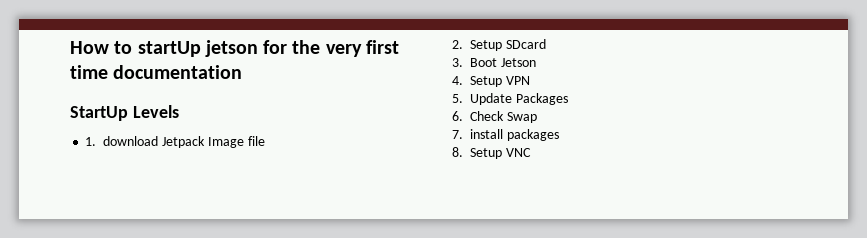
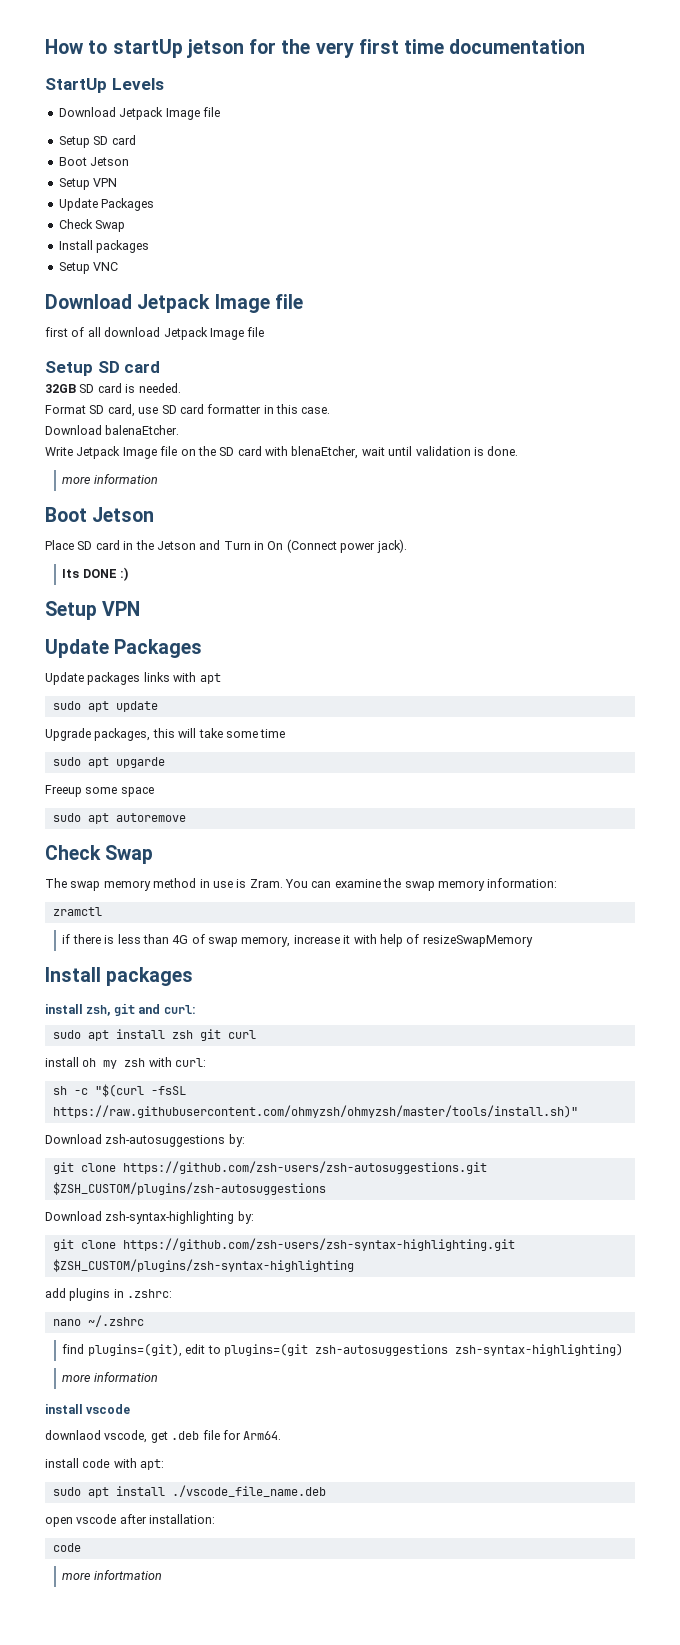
  StartUp Levels
- 1. download Jetpack Image file
- 2. Setup SDcard
- 3. Boot Jetson
- 4. Setup VPN
- 5. Update Packages
- 6. Check Swap
- 7. install packages
- 8. Setup VNC
+ Download Jetpack Image file
+ Setup SD card
+ Boot Jetson
+ Setup VPN
+ Update Packages
+ Check Swap
+ Install packages
+ Setup VNC
+ Download Jetpack Image file
+ first of all download Jetpack Image file
+ Setup SD card
+ 32GB SD card is needed.
+ Format SD card, use SD card formatter in this case.
+ Download balenaEtcher.
+ Write Jetpack Image file on the SD card with blenaEtcher, wait until validation is done.
+ more information
+ Boot Jetson
+ Place SD card in the Jetson and Turn in On (Connect power jack).
+ Its DONE :)
+ Setup VPN
+ Update Packages
+ Update packages links with apt
+ sudo apt update
+ Upgrade packages, this will take some time
+ sudo apt upgarde
+ Freeup some space
+ sudo apt autoremove
+ Check Swap
+ The swap memory method in use is Zram. You can examine the swap memory information:
+ zramctl
+ if there is less than 4G of swap memory, increase it with help of resizeSwapMemory
+ Install packages
+ install zsh, git and curl:
+ sudo apt install zsh git curl
+ install oh my zsh with curl:
+ sh -c "$(curl -fsSL https://raw.githubusercontent.com/ohmyzsh/ohmyzsh/master/tools/install.sh)"
+ Download zsh-autosuggestions by:
+ git clone https://github.com/zsh-users/zsh-autosuggestions.git $ZSH_CUSTOM/plugins/zsh-autosuggestions
+ Download zsh-syntax-highlighting by:
+ git clone https://github.com/zsh-users/zsh-syntax-highlighting.git $ZSH_CUSTOM/plugins/zsh-syntax-highlighting
+ add plugins in .zshrc:
+ nano ~/.zshrc
+ find plugins=(git), edit to plugins=(git zsh-autosuggestions zsh-syntax-highlighting)
+ more information
+ install vscode
+ downlaod vscode, get .deb file for Arm64.
+ install code with apt:
+ sudo apt install ./vscode_file_name.deb
+ open vscode after installation:
+ code
+ more infortmation

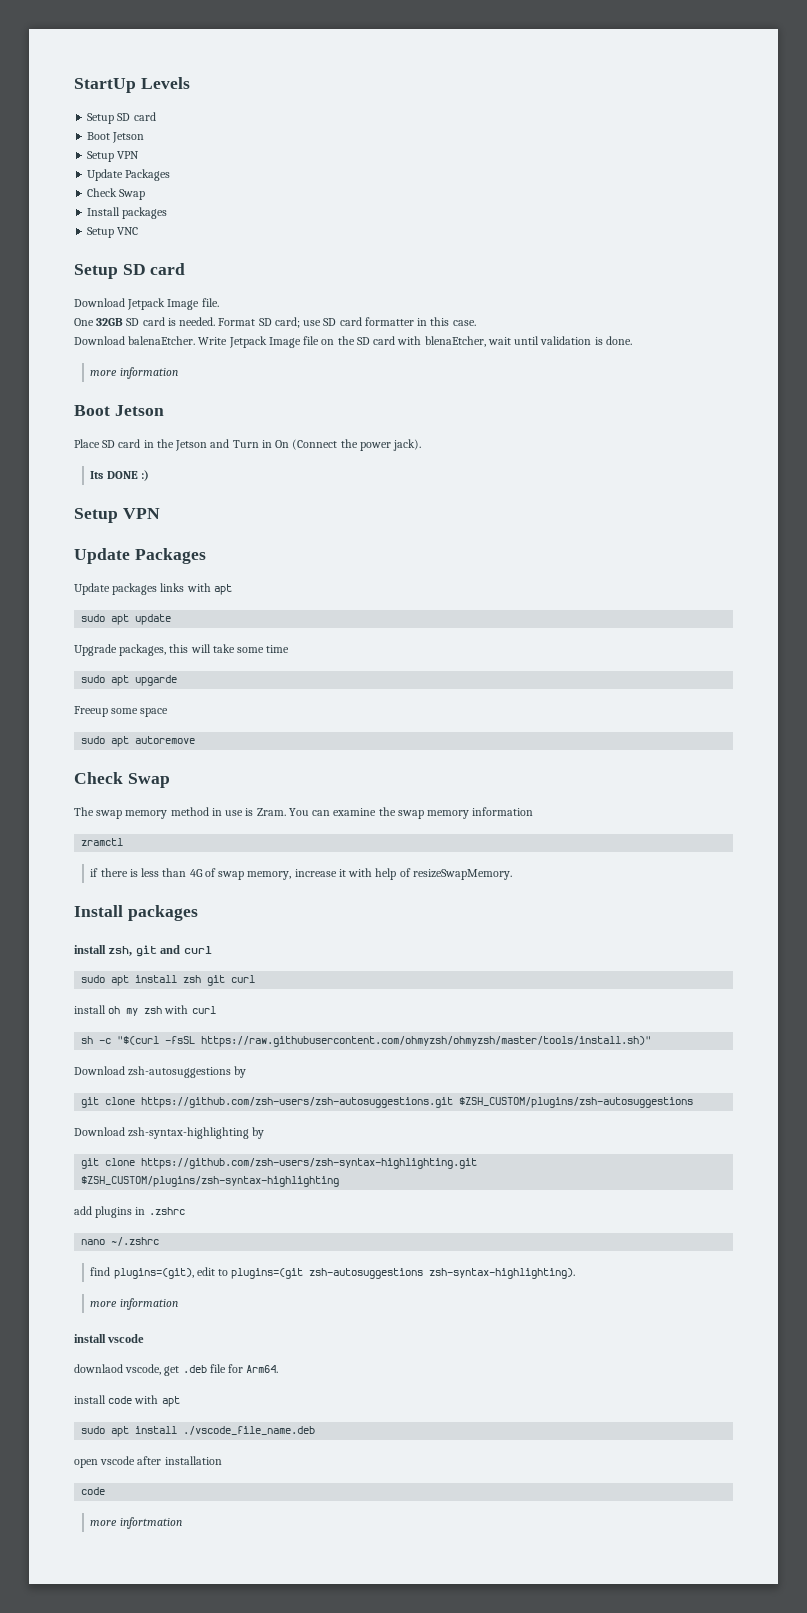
- How to startUp jetson for the very first time documentation
  StartUp Levels
- Download Jetpack Image file
  Setup VNC
- Download Jetpack Image file
- first of all download Jetpack Image file
  Setup SD card
- 32GB SD card is needed.
- Format SD card, use SD card formatter in this case.
+ Download Jetpack Image file.
+ One 32GB SD card is needed. Format SD card; use SD card formatter in this case.
- Download balenaEtcher.
- Write Jetpack Image file on the SD card with blenaEtcher, wait until validation is done.
+ Download balenaEtcher. Write Jetpack Image file on the SD card with blenaEtcher, wait until validation is done.
- Place SD card in the Jetson and Turn in On (Connect power jack).
+ Place SD card in the Jetson and Turn in On (Connect the power jack).
- You can examine the swap memory information:
+ You can examine the swap memory information
- if there is less than 4G of swap memory, increase it with help of resizeSwapMemory
+ if there is less than 4G of swap memory, increase it with help of resizeSwapMemory.
- install zsh, git and curl:
+ install zsh, git and curl
- install oh my zsh with curl:
+ install oh my zsh with curl
- Download zsh-autosuggestions by:
+ Download zsh-autosuggestions by
- Download zsh-syntax-highlighting by:
+ Download zsh-syntax-highlighting by
- add plugins in .zshrc:
+ add plugins in .zshrc
- find plugins=(git), edit to plugins=(git zsh-autosuggestions zsh-syntax-highlighting)
+ find plugins=(git), edit to plugins=(git zsh-autosuggestions zsh-syntax-highlighting).
- install code with apt:
+ install code with apt
- open vscode after installation:
+ open vscode after installation

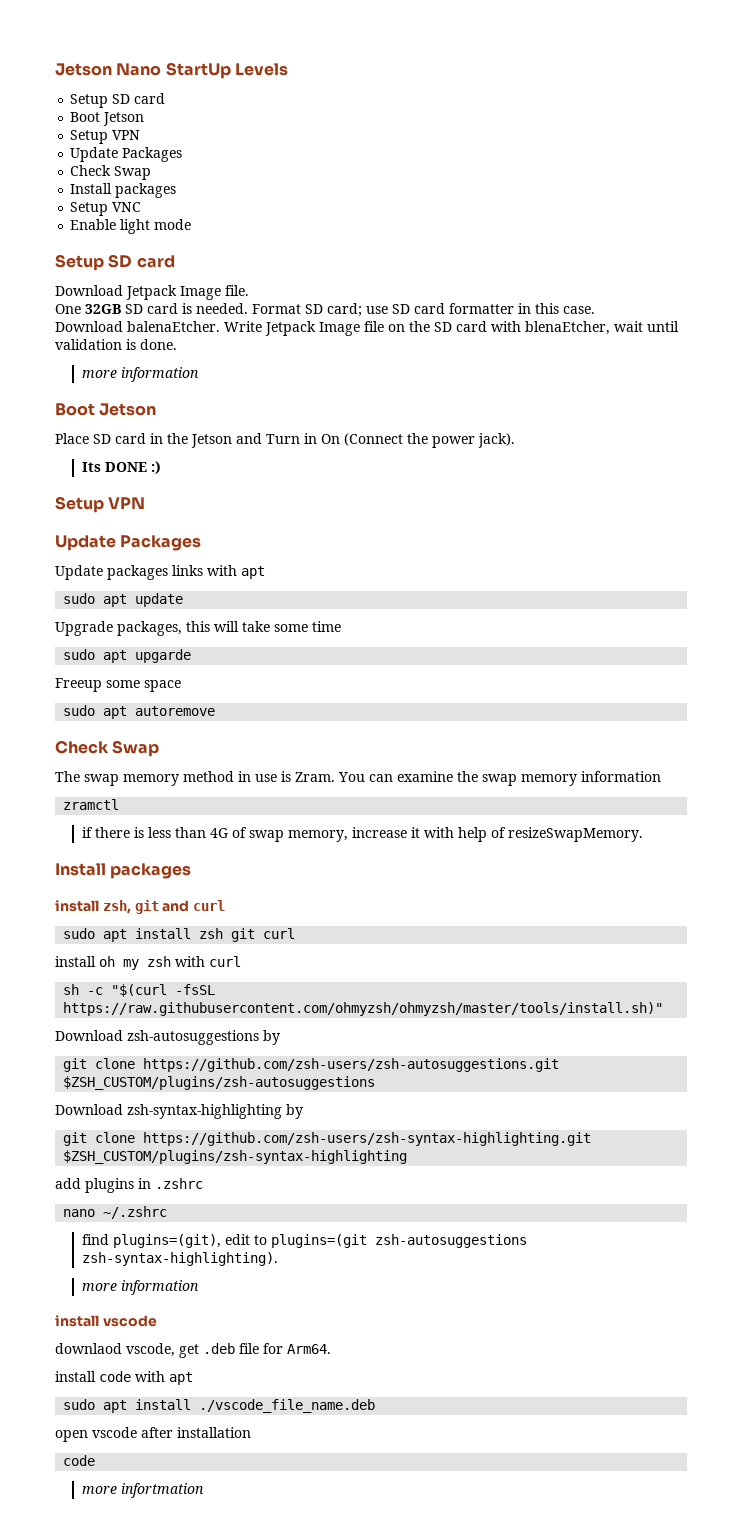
- StartUp Levels
+ Jetson Nano StartUp Levels
+ Enable light mode

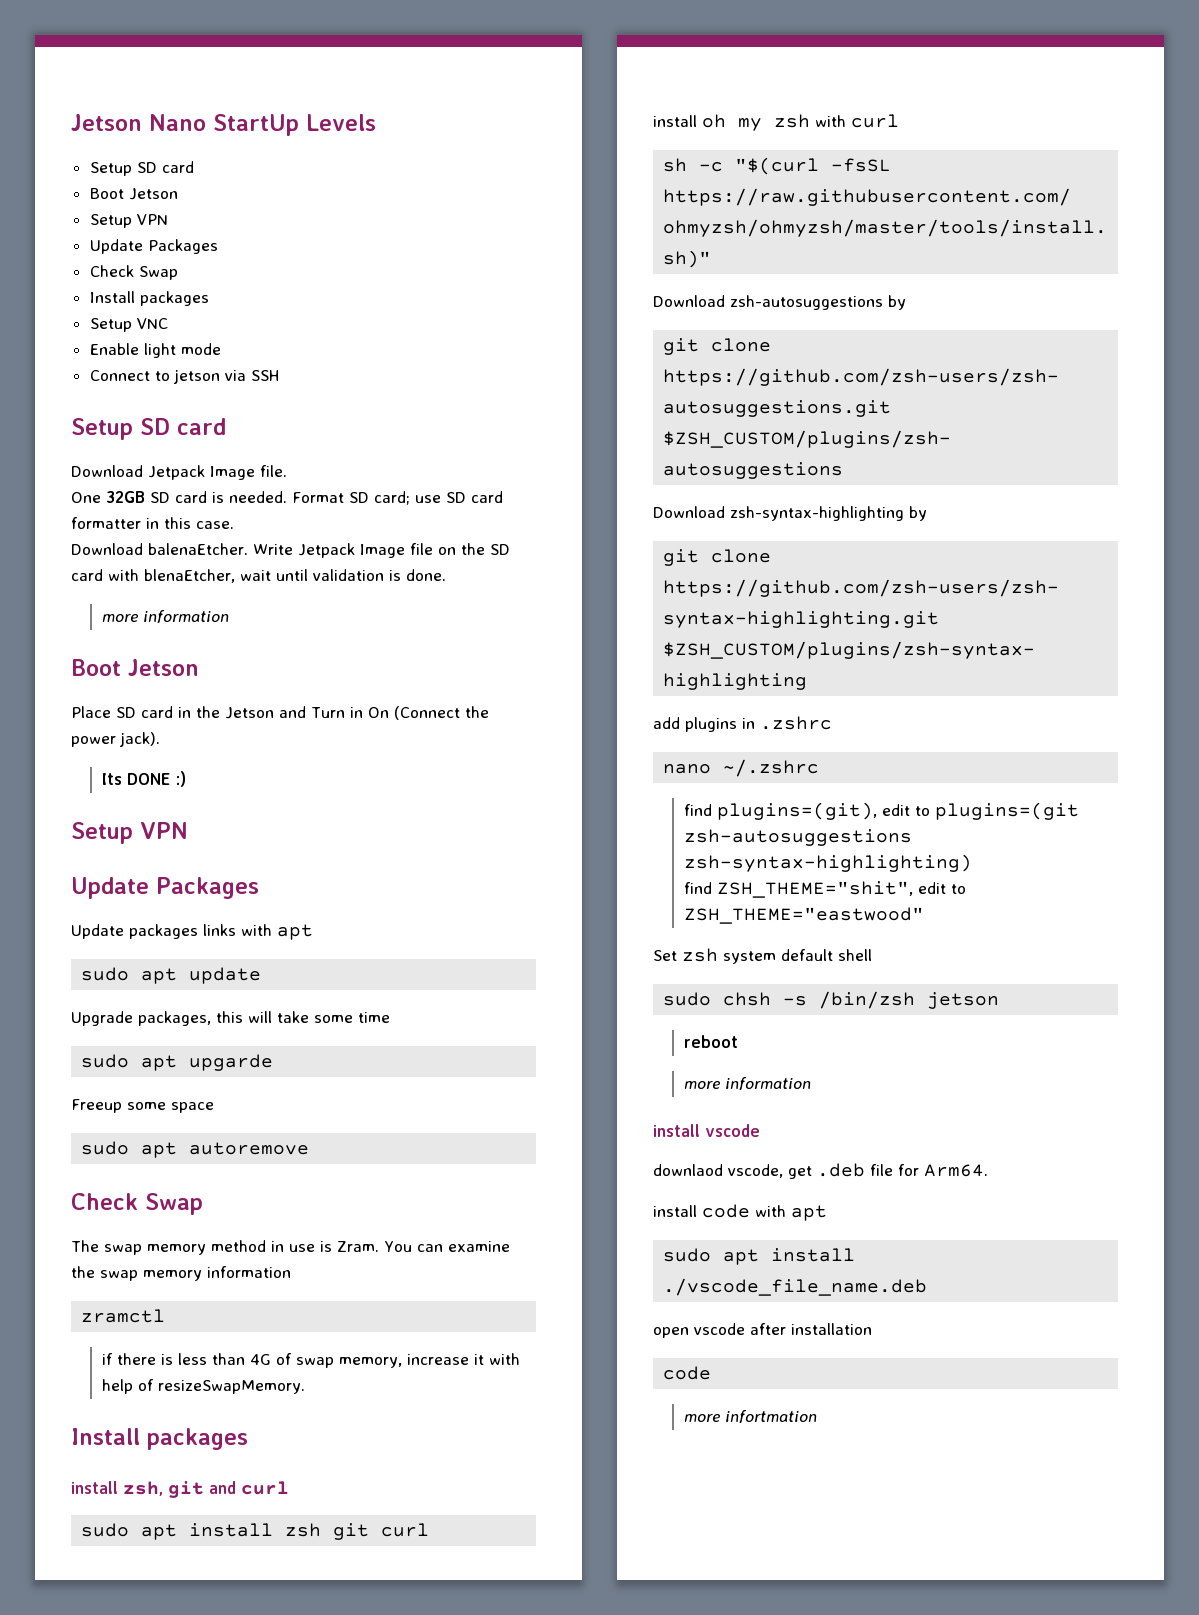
+ Connect to jetson via SSH
- find plugins=(git), edit to plugins=(git zsh-autosuggestions zsh-syntax-highlighting).
+ find plugins=(git), edit to plugins=(git zsh-autosuggestions zsh-syntax-highlighting)
+ find ZSH_THEME="shit", edit to ZSH_THEME="eastwood"
+ Set zsh system default shell
+ sudo chsh -s /bin/zsh jetson
+ reboot

